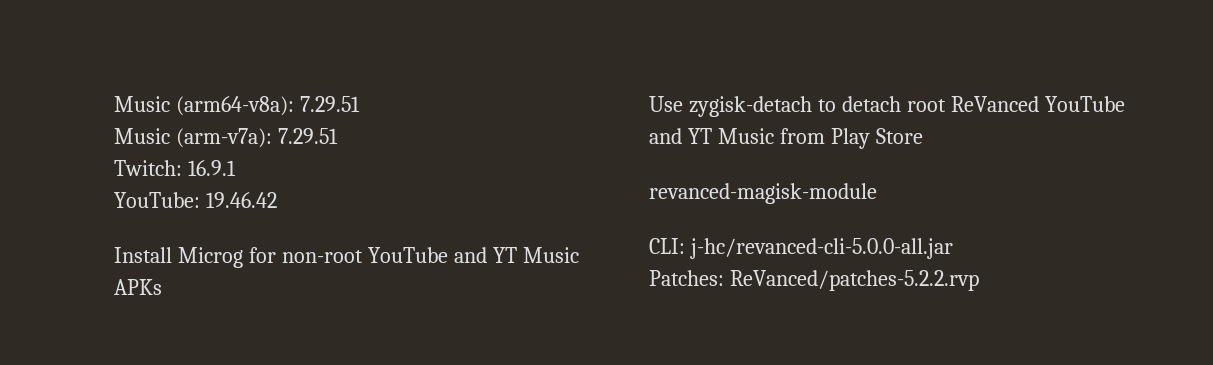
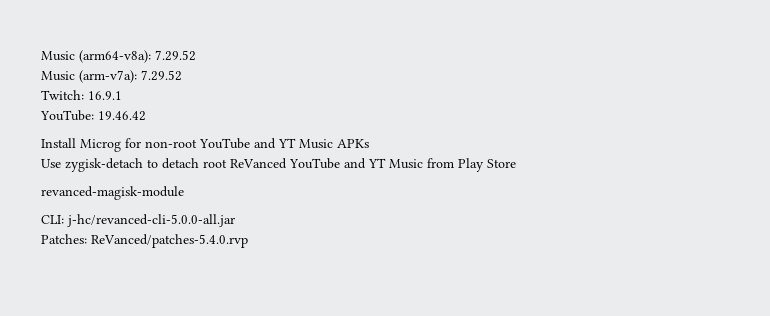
- Music (arm64-v8a): 7.29.51
+ Music (arm64-v8a): 7.29.52
- Music (arm-v7a): 7.29.51
+ Music (arm-v7a): 7.29.52
- Patches: ReVanced/patches-5.2.2.rvp
+ Patches: ReVanced/patches-5.4.0.rvp

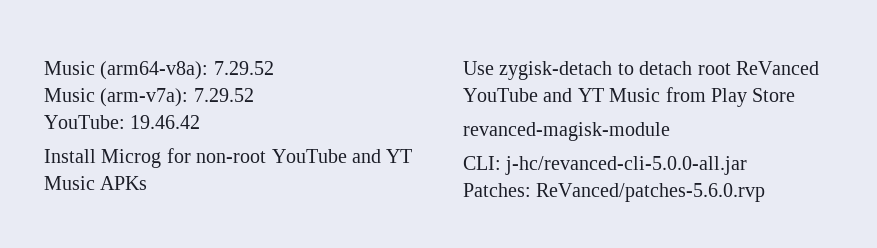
- Twitch: 16.9.1
- Patches: ReVanced/patches-5.4.0.rvp
+ Patches: ReVanced/patches-5.6.0.rvp

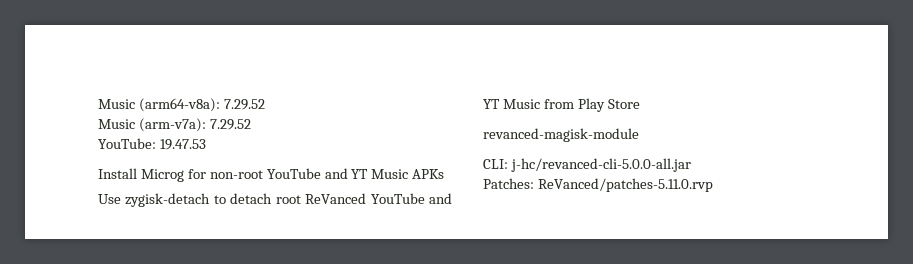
- YouTube: 19.46.42
+ YouTube: 19.47.53
- Patches: ReVanced/patches-5.6.0.rvp
+ Patches: ReVanced/patches-5.11.0.rvp

